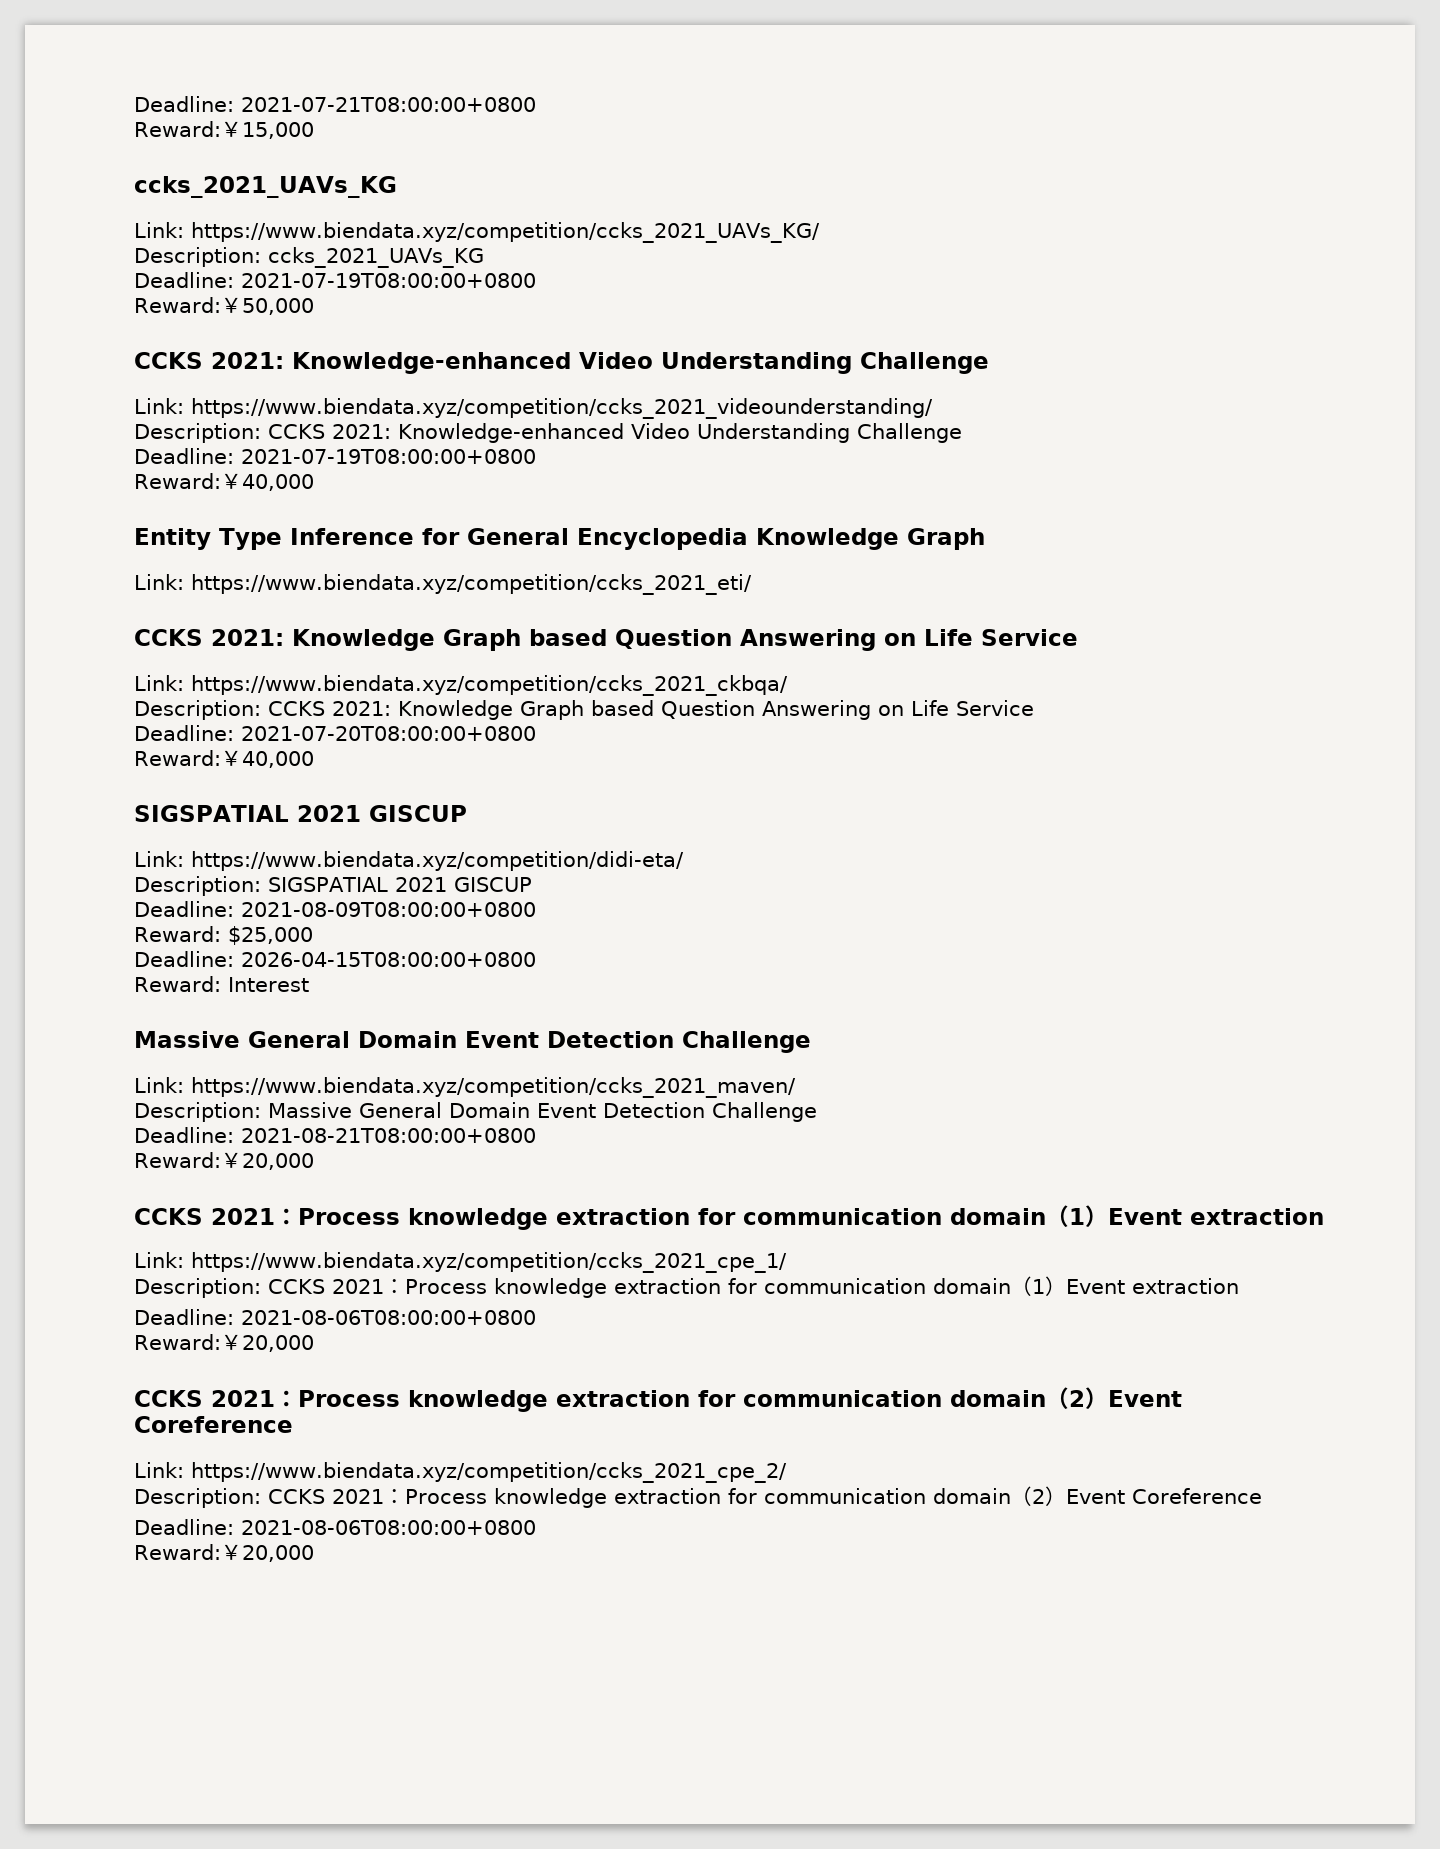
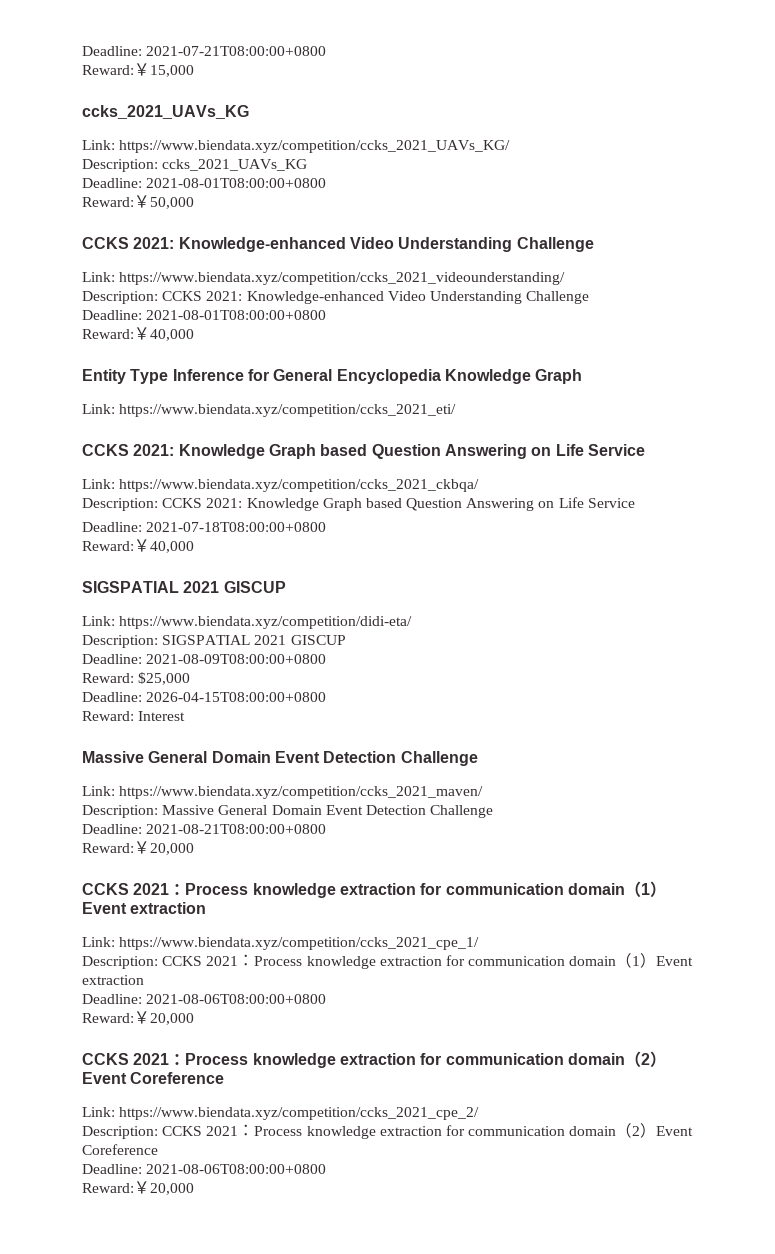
  Description: ccks_2021_UAVs_KG
- Deadline: 2021-07-19T08:00:00+0800
+ Deadline: 2021-08-01T08:00:00+0800
  Description: CCKS 2021: Knowledge-enhanced Video Understanding Challenge
- Deadline: 2021-07-19T08:00:00+0800
+ Deadline: 2021-08-01T08:00:00+0800
- Deadline: 2021-07-20T08:00:00+0800
+ Deadline: 2021-07-18T08:00:00+0800

